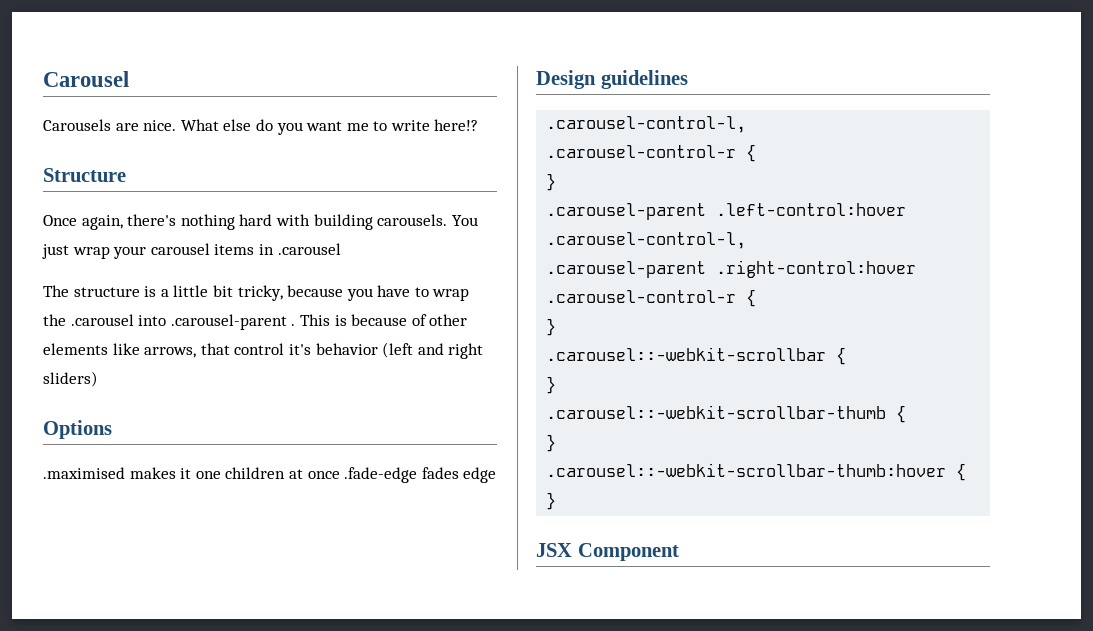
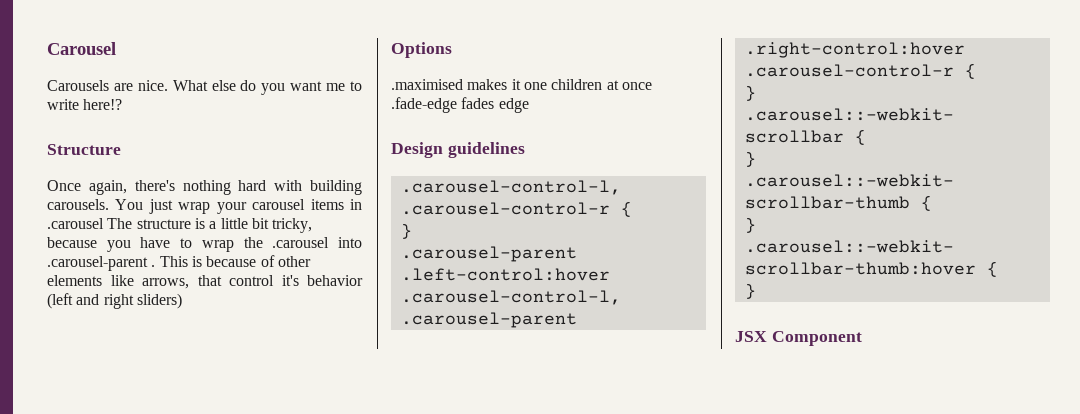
- You just wrap your carousel items in .carousel
- The structure is a little bit tricky, because you have to wrap the .carousel into .carousel-parent .
+ You just wrap your carousel items in .carousel The structure is a little bit tricky, because you have to wrap the .carousel into .carousel-parent .

